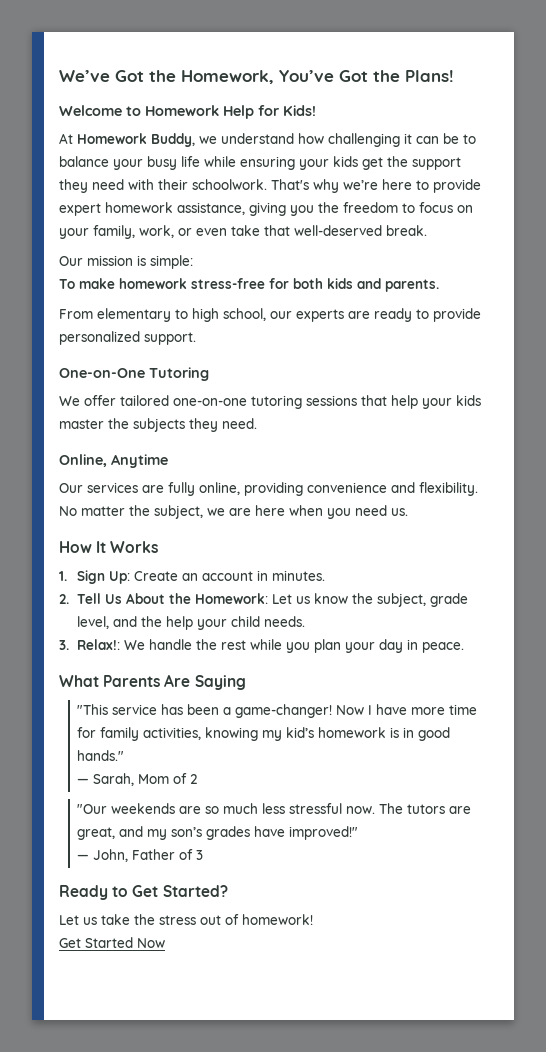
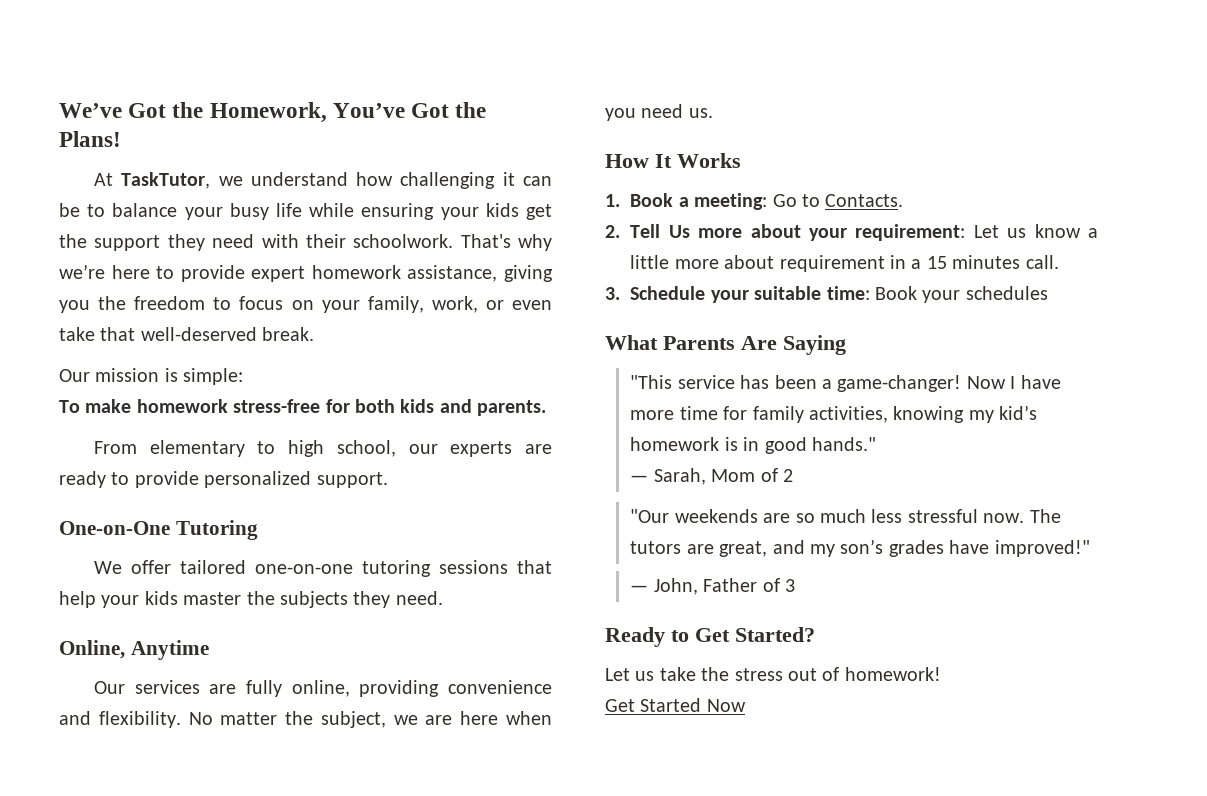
- Welcome to Homework Help for Kids!
- At Homework Buddy, we understand how challenging it can be to balance your busy life while ensuring your kids get the support they need with their schoolwork.
+ At TaskTutor, we understand how challenging it can be to balance your busy life while ensuring your kids get the support they need with their schoolwork.
- 1. Sign Up: Create an account in minutes.
- 2. Tell Us About the Homework: Let us know the subject, grade level, and the help your child needs.
- 3. Relax!: We handle the rest while you plan your day in peace.
+ 1. Book a meeting: Go to Contacts.
+ 2. Tell Us more about your requirement: Let us know a little more about requirement in a 15 minutes call.
+ 3. Schedule your suitable time: Book your schedules

